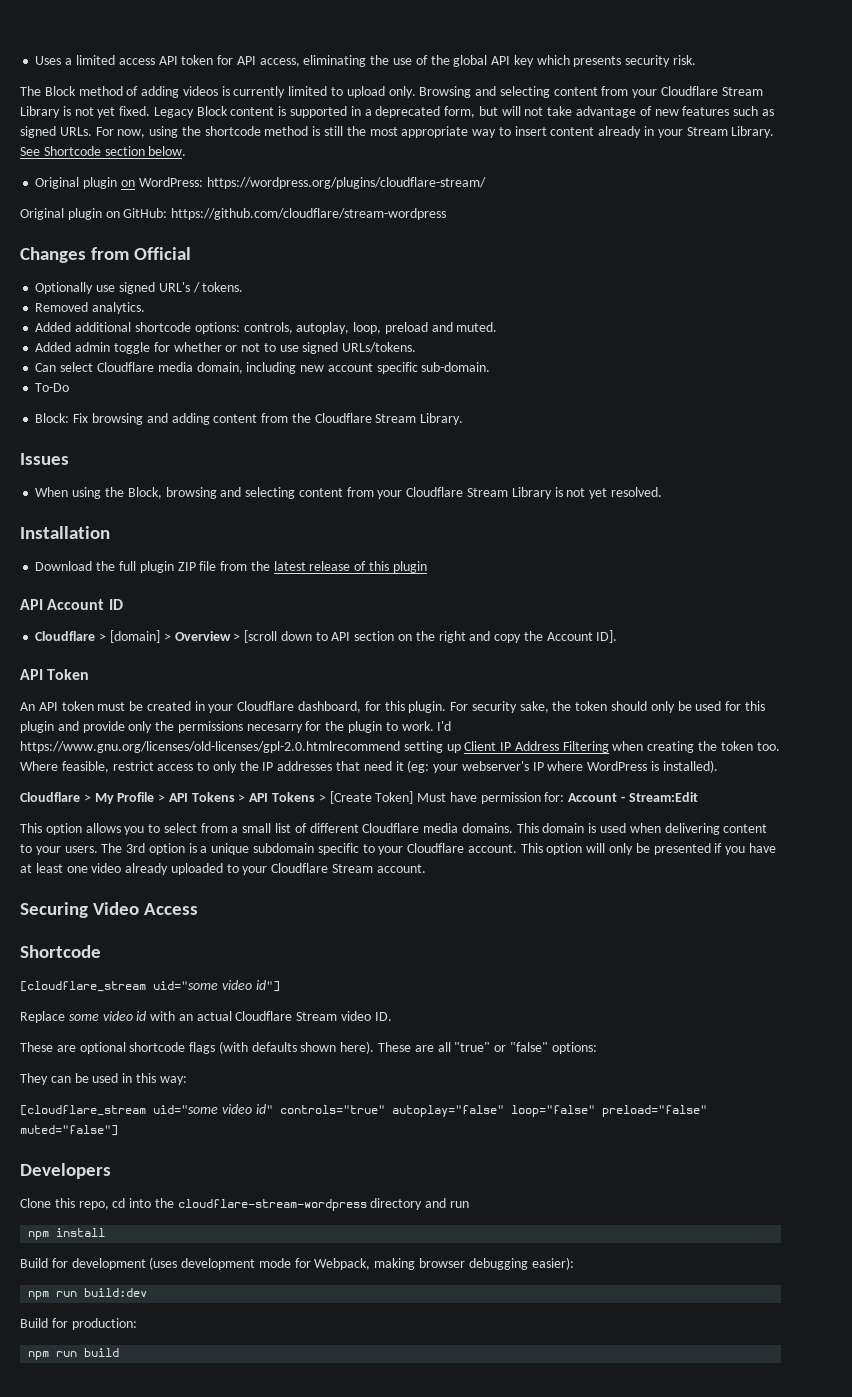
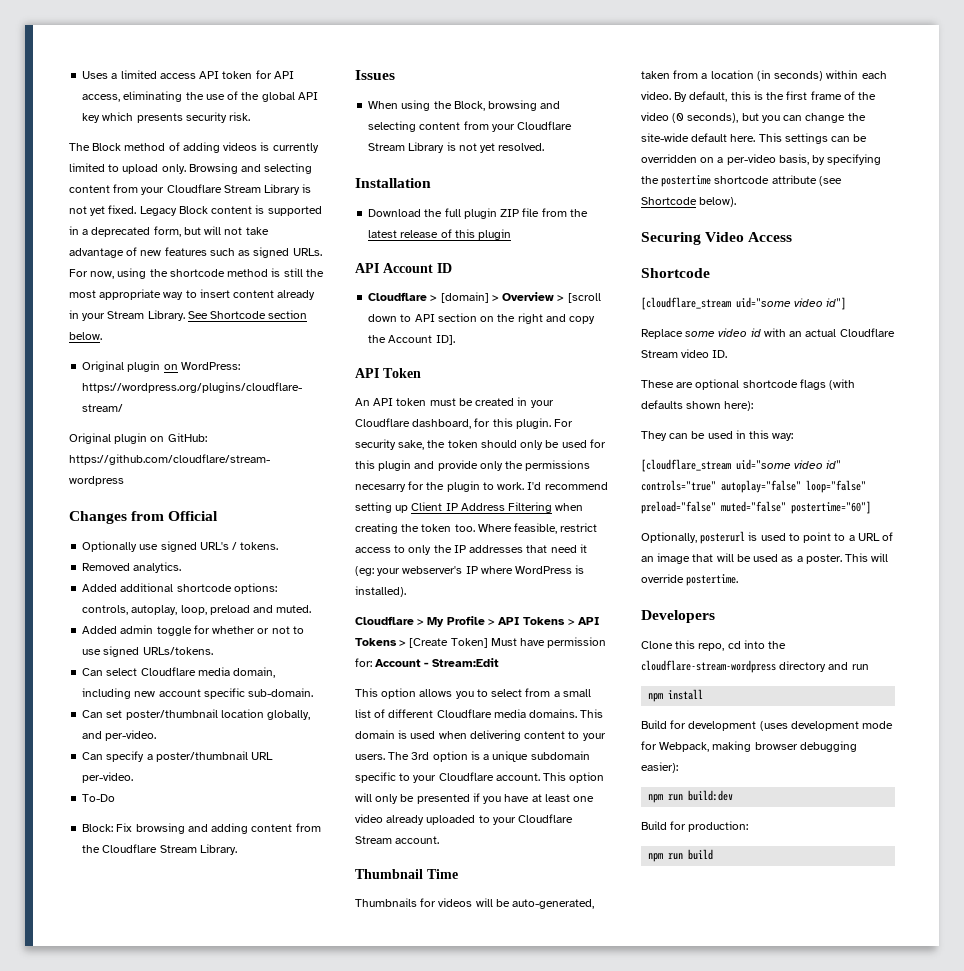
+ Can set poster/thumbnail location globally, and per-video.
+ Can specify a poster/thumbnail URL per-video.
- I'd https://www.gnu.org/licenses/old-licenses/gpl-2.0.htmlrecommend setting up Client IP Address Filtering when creating the token too.
+ I'd recommend setting up Client IP Address Filtering when creating the token too.
+ Thumbnail Time
+ Thumbnails for videos will be auto-generated, taken from a location (in seconds) within each video. By default, this is the first frame of the video (0 seconds), but you can change the site-wide default here. This settings can be overridden on a per-video basis, by specifying the postertime shortcode attribute (see Shortcode below).
- These are optional shortcode flags (with defaults shown here). These are all "true" or "false" options:
+ These are optional shortcode flags (with defaults shown here):
- [cloudflare_stream uid="some video id" controls="true" autoplay="false" loop="false" preload="false" muted="false"]
+ [cloudflare_stream uid="some video id" controls="true" autoplay="false" loop="false" preload="false" muted="false" postertime="60"]
+ Optionally, posterurl is used to point to a URL of an image that will be used as a poster. This will override postertime.

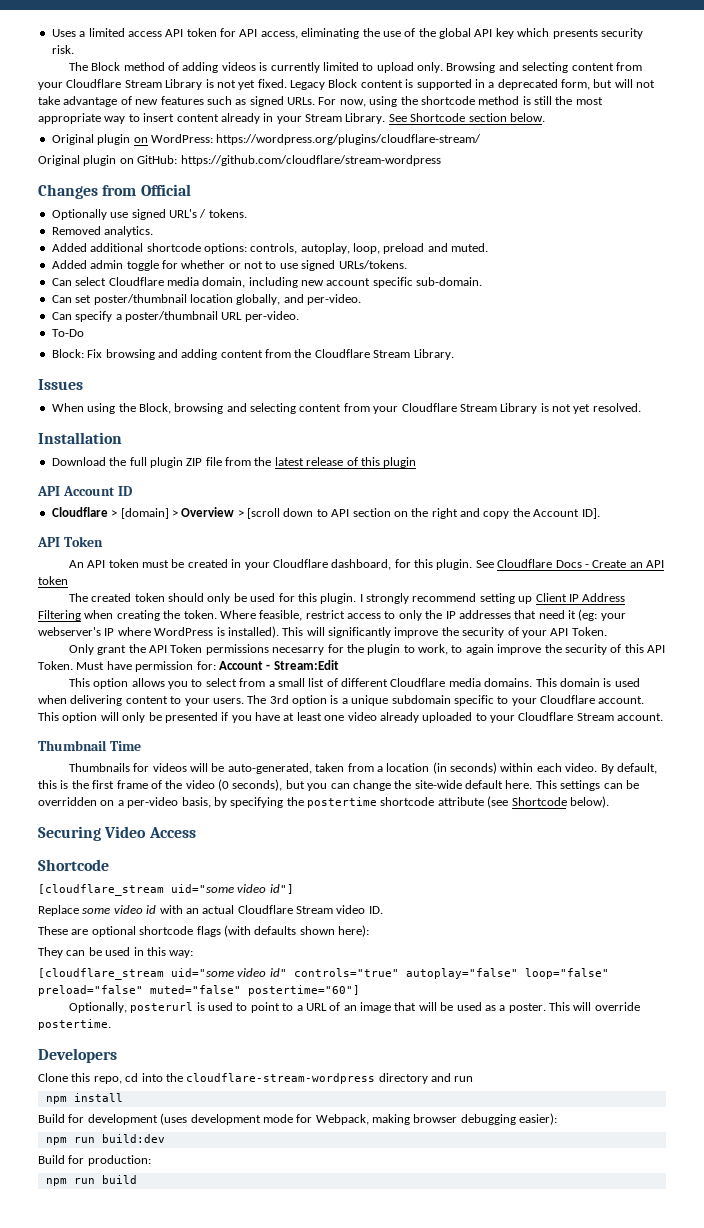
- For security sake, the token should only be used for this plugin and provide only the permissions necesarry for the plugin to work. I'd recommend setting up Client IP Address Filtering when creating the token too.
+ See Cloudflare Docs - Create an API token
+ The created token should only be used for this plugin. I strongly recommend setting up Client IP Address Filtering when creating the token.
- Where feasible, restrict access to only the IP addresses that need it (eg: your webserver's IP where WordPress is installed).
- Cloudflare > My Profile > API Tokens > API Tokens > [Create Token] Must have permission for: Account - Stream:Edit
+ Where feasible, restrict access to only the IP addresses that need it (eg: your webserver's IP where WordPress is installed). This will significantly improve the security of your API Token.
+ Only grant the API Token permissions necesarry for the plugin to work, to again improve the security of this API Token. Must have permission for: Account - Stream:Edit

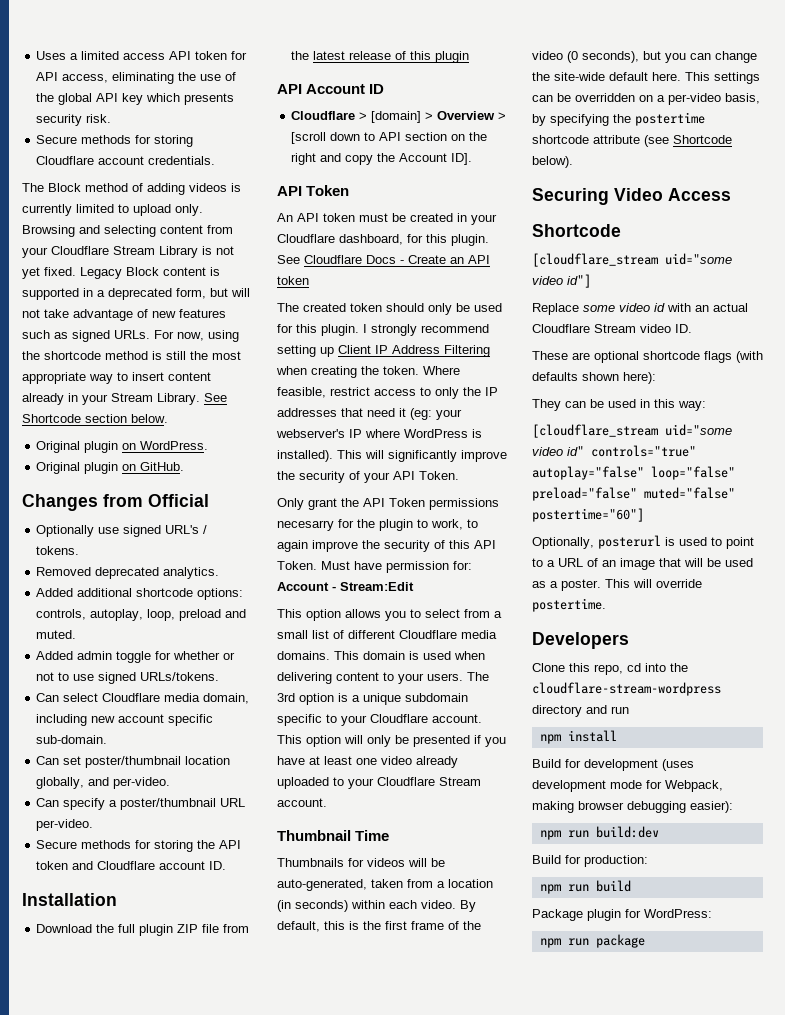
+ Secure methods for storing Cloudflare account credentials.
- Original plugin on WordPress: https://wordpress.org/plugins/cloudflare-stream/
- Original plugin on GitHub: https://github.com/cloudflare/stream-wordpress
+ Original plugin on WordPress.
+ Original plugin on GitHub.
- Removed analytics.
+ Removed deprecated analytics.
- To-Do
- Block: Fix browsing and adding content from the Cloudflare Stream Library.
- Issues
- When using the Block, browsing and selecting content from your Cloudflare Stream Library is not yet resolved.
+ Secure methods for storing the API token and Cloudflare account ID.
+ Package plugin for WordPress:
+ npm run package

